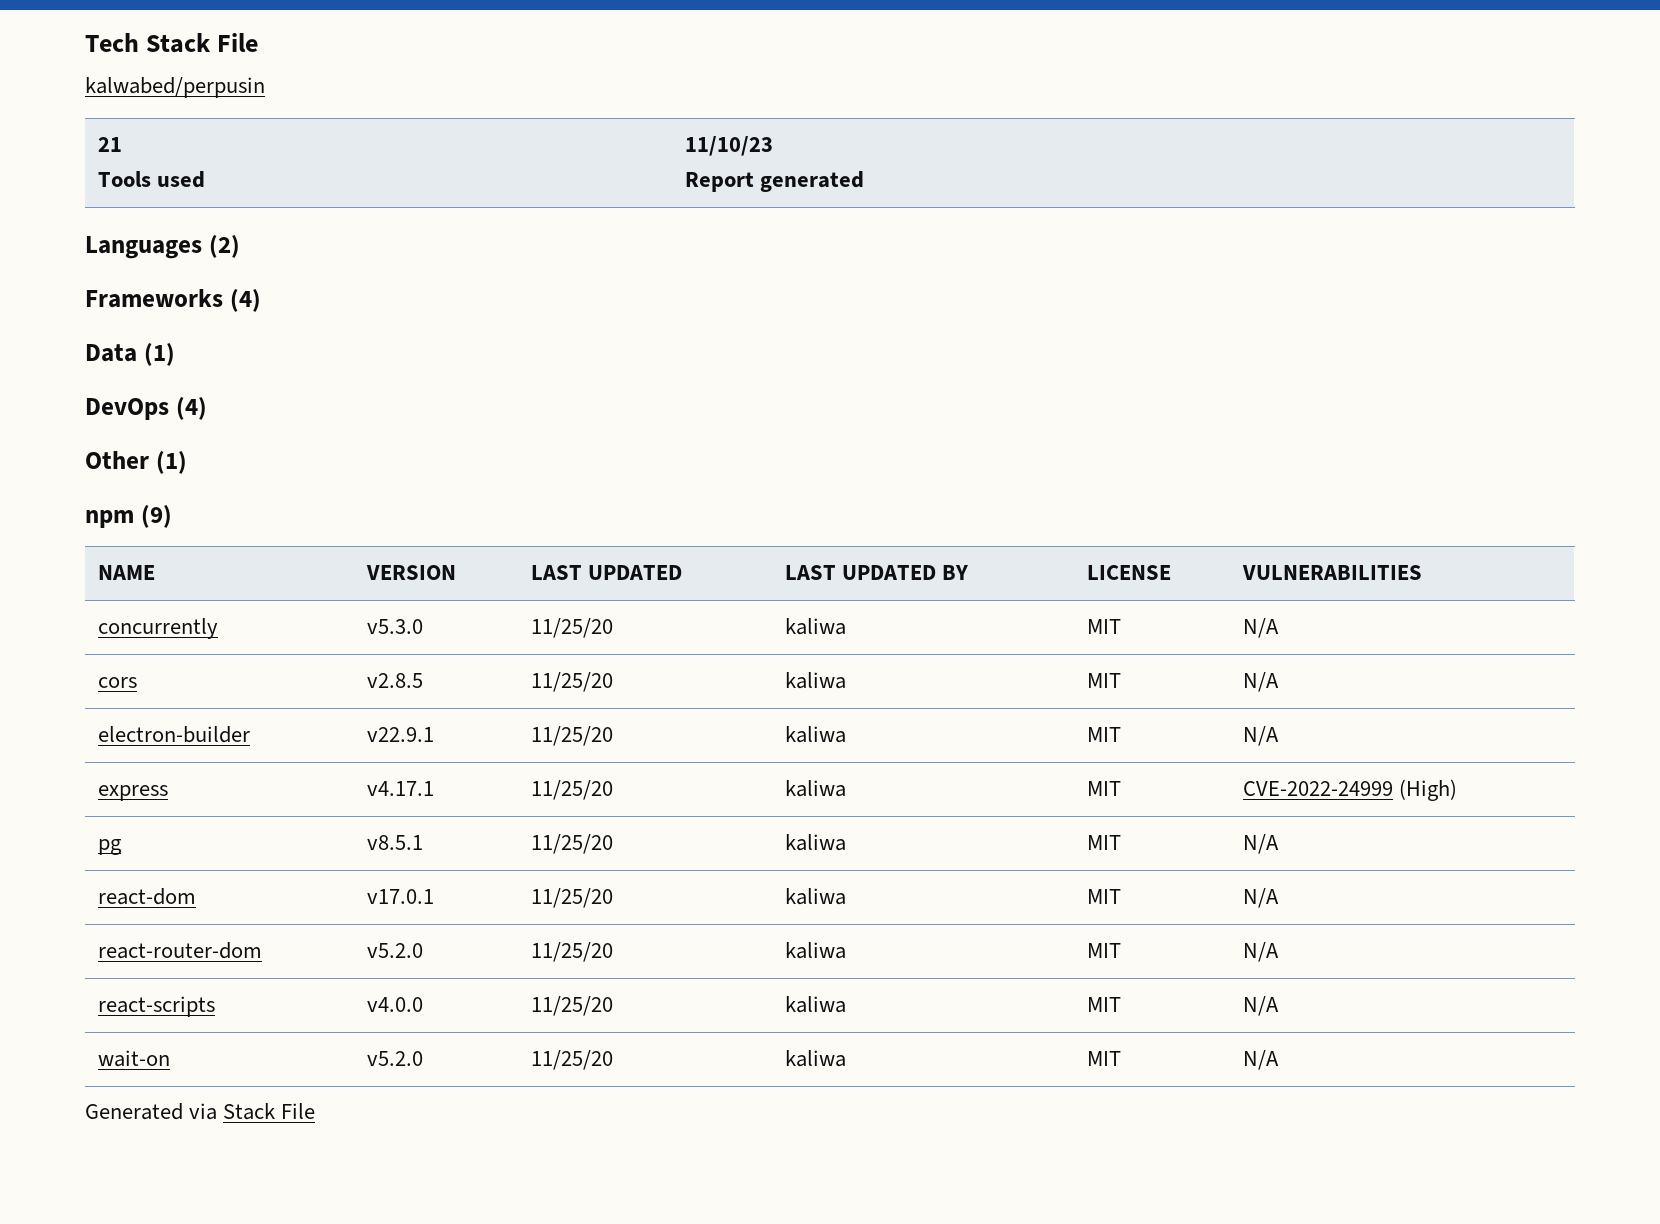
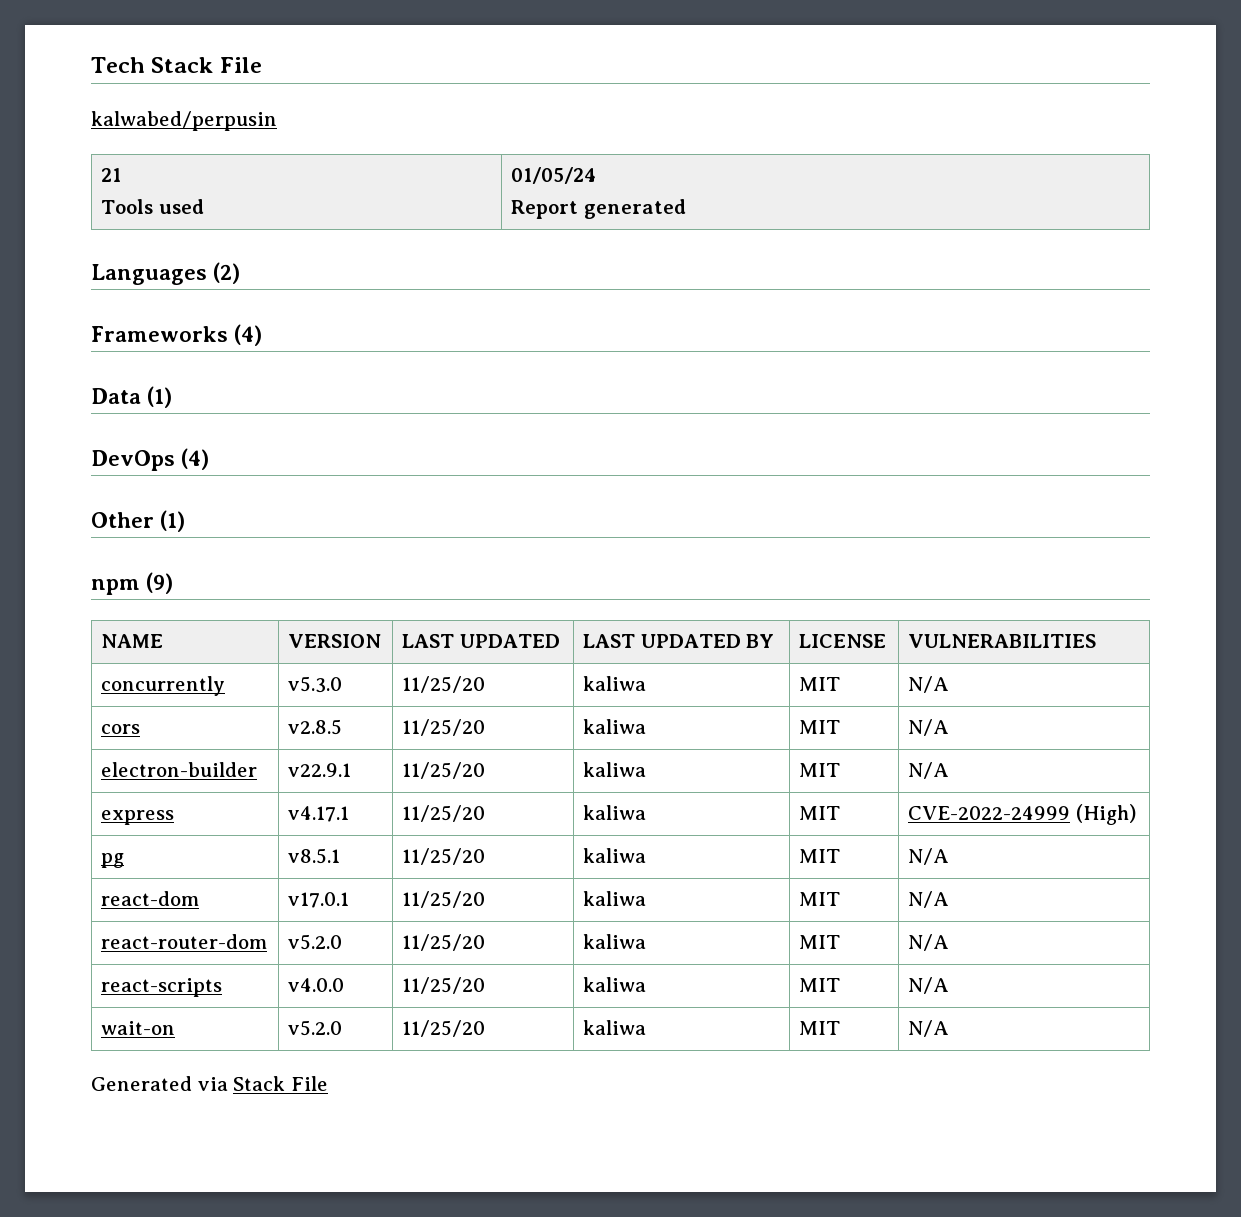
  21
- Tools used | 11/10/23
+ Tools used | 01/05/24

